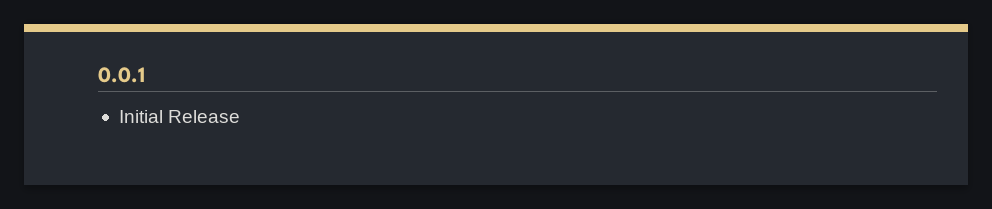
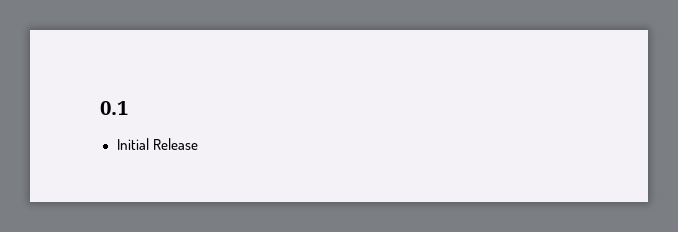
- 0.0.1
+ 0.1

